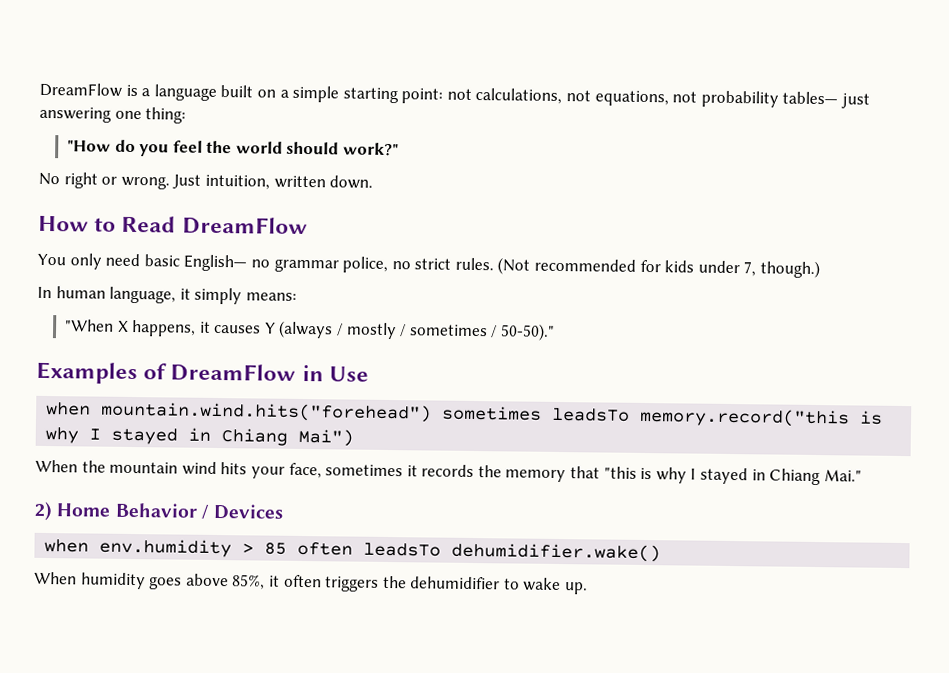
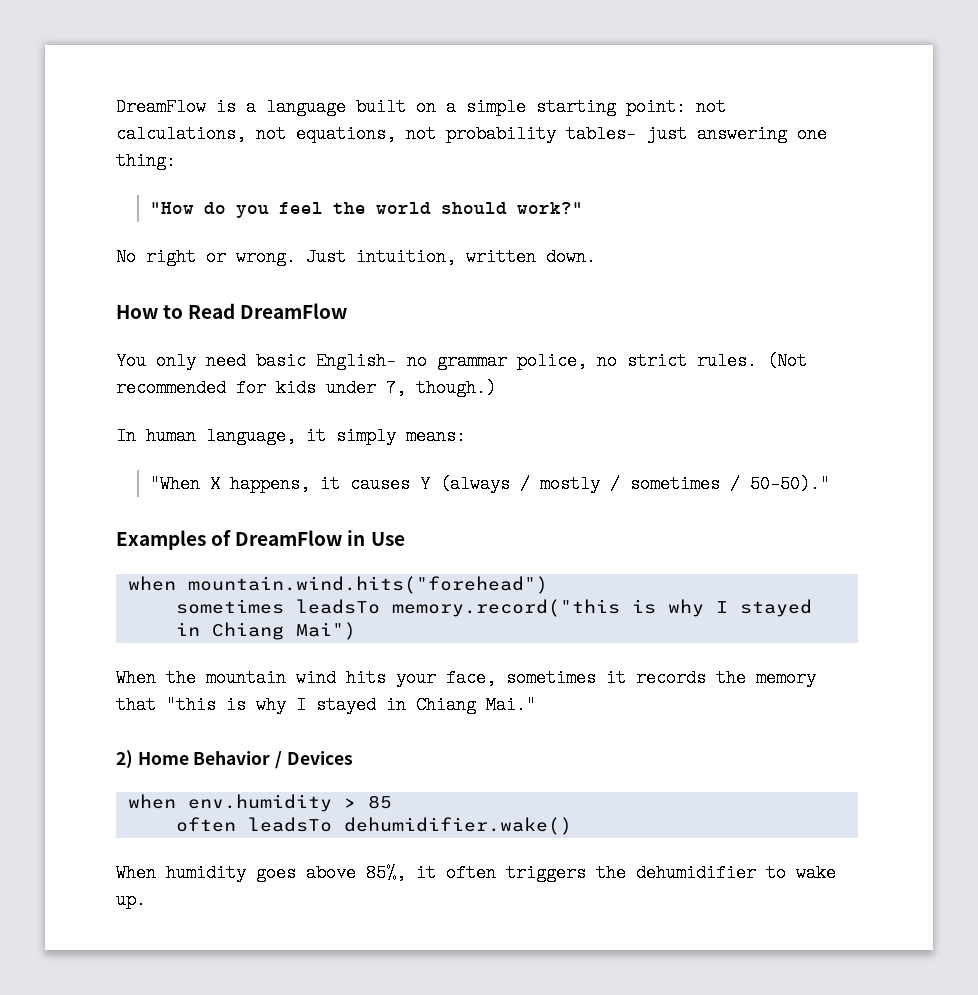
- when mountain.wind.hits("forehead") sometimes leadsTo memory.record("this is why I stayed in Chiang Mai")
+ when mountain.wind.hits("forehead")
+ sometimes leadsTo memory.record("this is why I stayed in Chiang Mai")
- when env.humidity > 85 often leadsTo dehumidifier.wake()
+ when env.humidity > 85
+ often leadsTo dehumidifier.wake()

